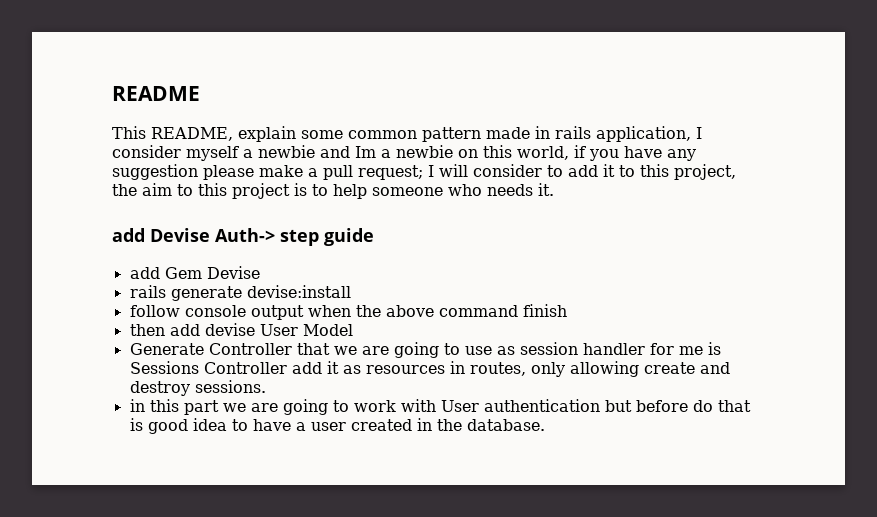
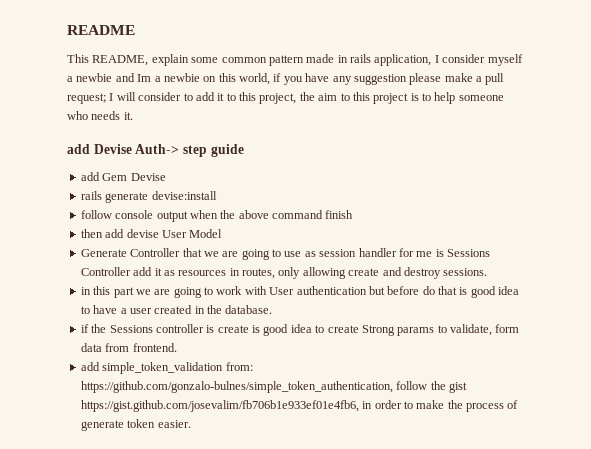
+ if the Sessions controller is create is good idea to create Strong params to validate, form data from frontend.
+ add simple_token_validation from: https://github.com/gonzalo-bulnes/simple_token_authentication, follow the gist https://gist.github.com/josevalim/fb706b1e933ef01e4fb6, in order to make the process of generate token easier.

